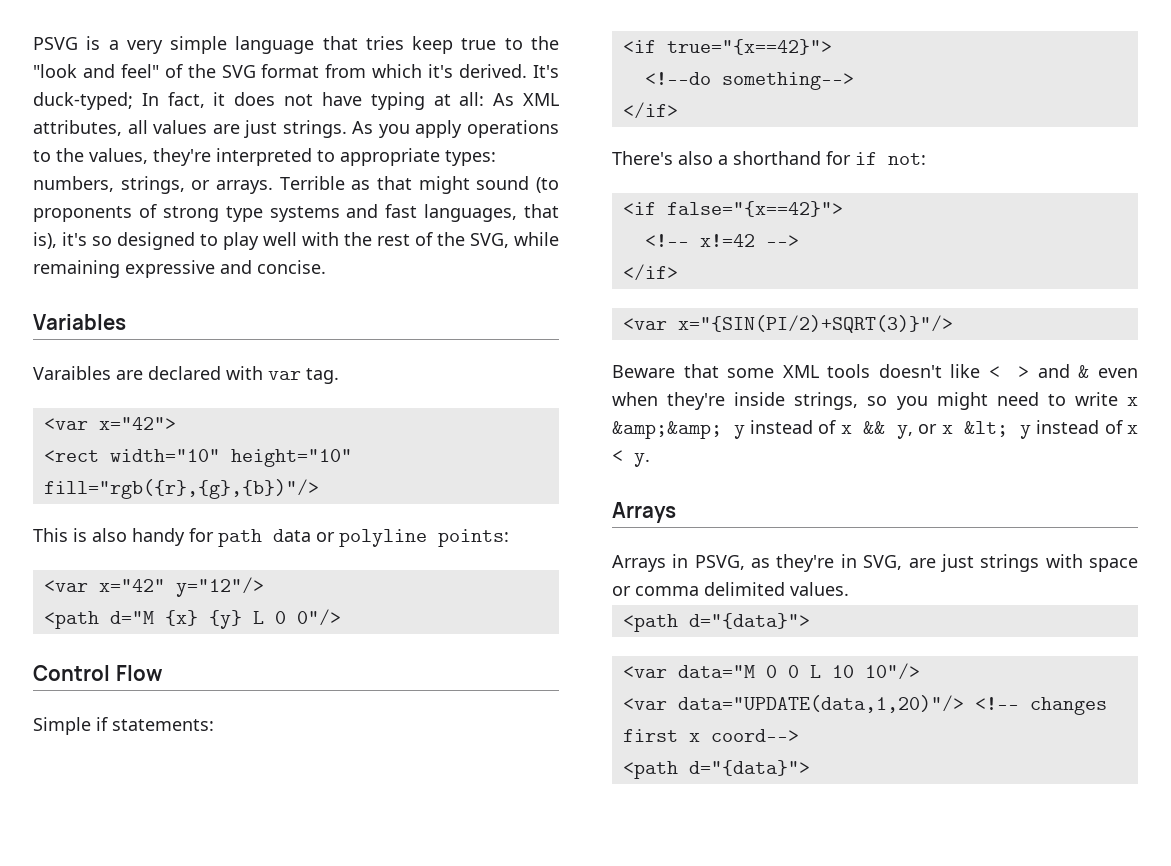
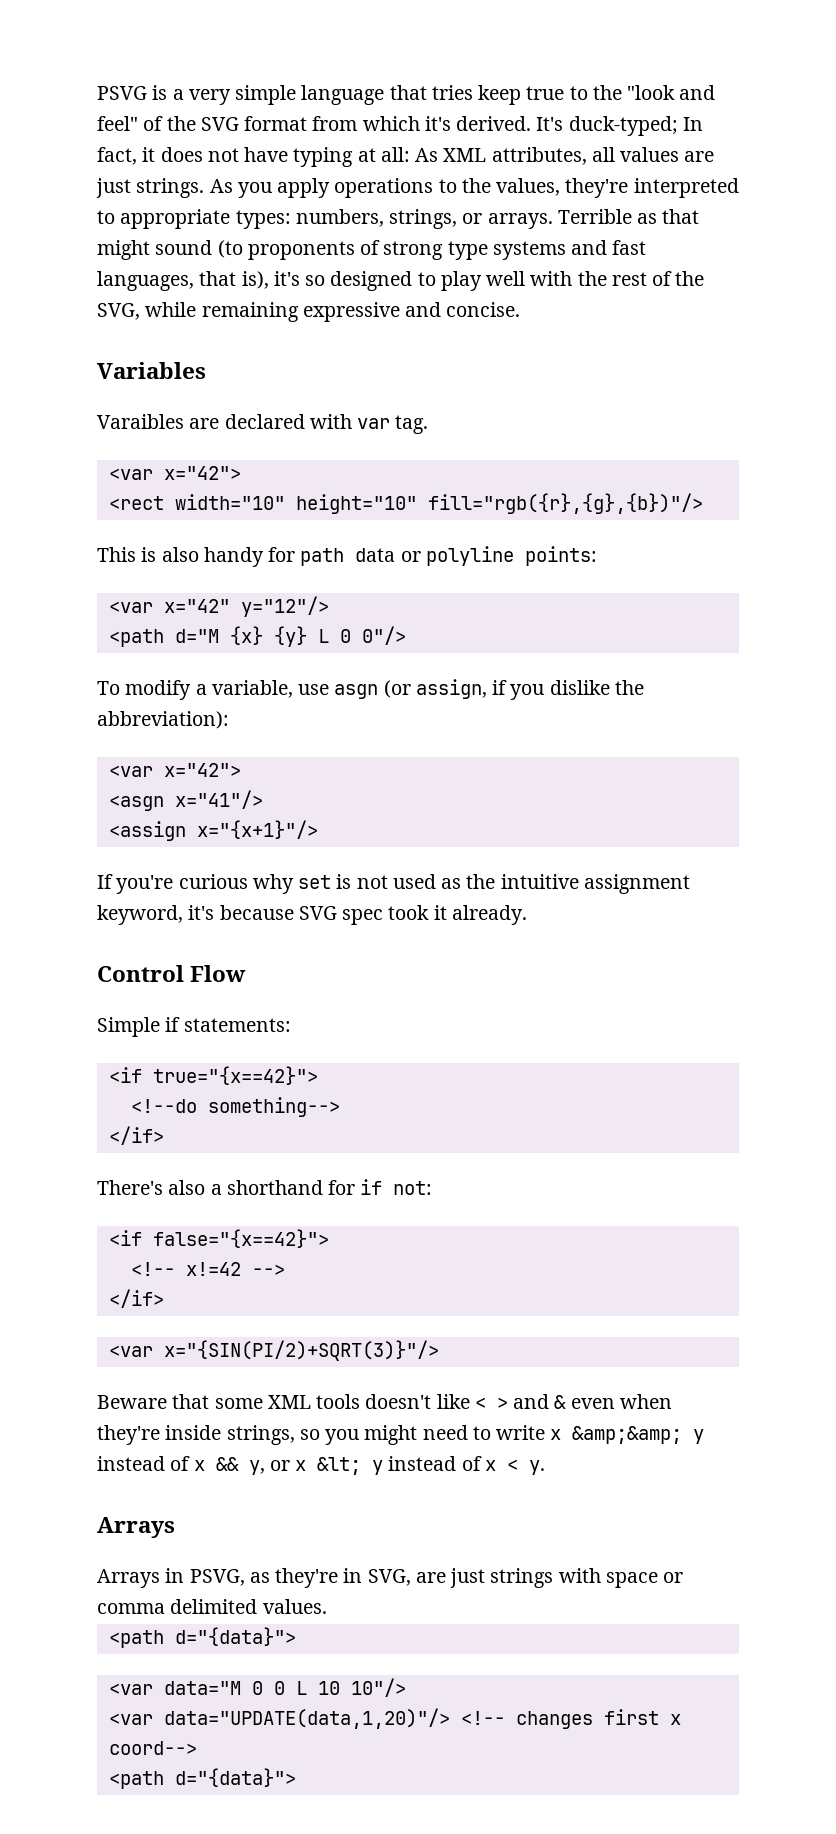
+ To modify a variable, use asgn (or assign, if you dislike the abbreviation):
+ <var x="42">
+ <asgn x="41"/>
+ <assign x="{x+1}"/>
+ If you're curious why set is not used as the intuitive assignment keyword, it's because SVG spec took it already.

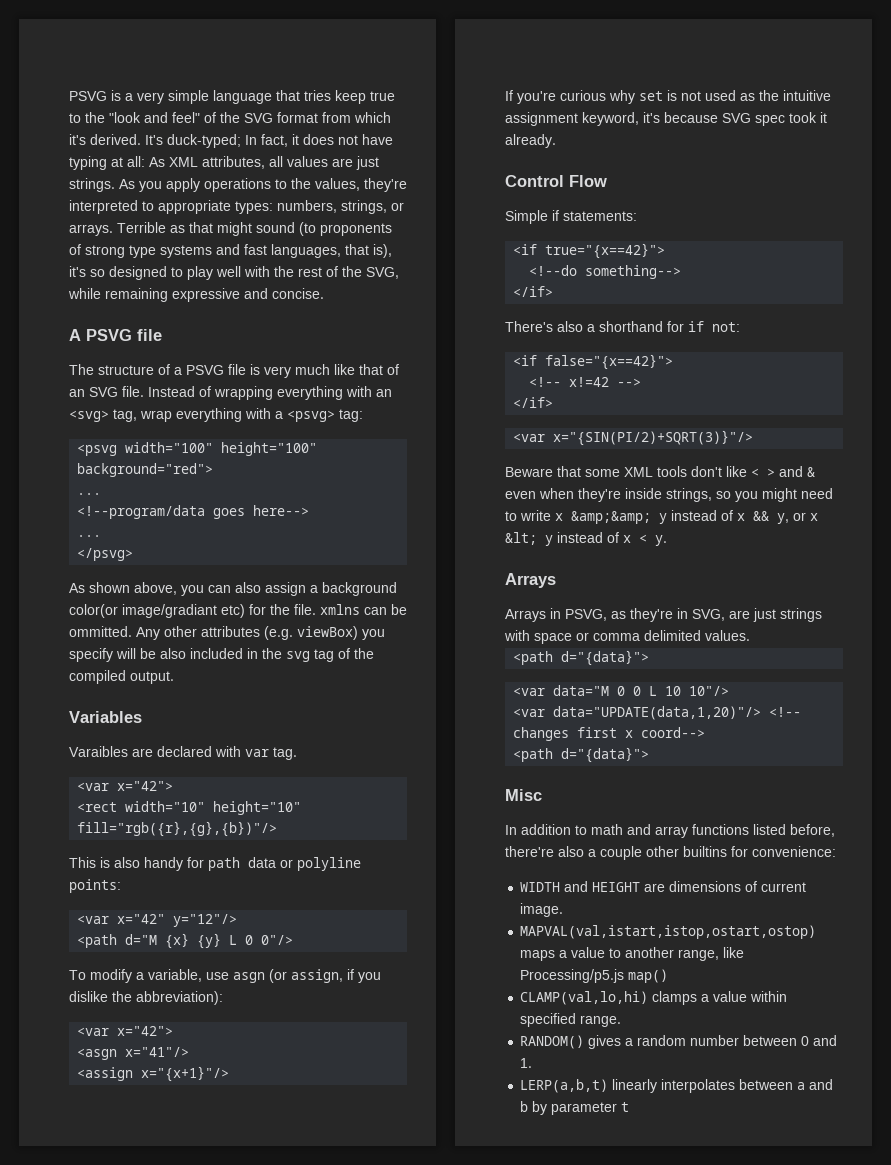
+ A PSVG file
+ The structure of a PSVG file is very much like that of an SVG file. Instead of wrapping everything with an <svg> tag, wrap everything with a <psvg> tag:
+ <psvg width="100" height="100" background="red">
+ ...
+ <!--program/data goes here-->
+ ...
+ </psvg>
+ As shown above, you can also assign a background color(or image/gradiant etc) for the file. xmlns can be ommitted. Any other attributes (e.g. viewBox) you specify will be also included in the svg tag of the compiled output.
- Beware that some XML tools doesn't like < > and & even when they're inside strings, so you might need to write x &amp;&amp; y instead of x && y, or x &lt; y instead of x < y.
+ Beware that some XML tools don't like < > and & even when they're inside strings, so you might need to write x &amp;&amp; y instead of x && y, or x &lt; y instead of x < y.
+ Misc
+ In addition to math and array functions listed before, there're also a couple other builtins for convenience:
+ WIDTH and HEIGHT are dimensions of current image.
+ MAPVAL(val,istart,istop,ostart,ostop) maps a value to another range, like Processing/p5.js map()
+ CLAMP(val,lo,hi) clamps a value within specified range.
+ RANDOM() gives a random number between 0 and 1.
+ LERP(a,b,t) linearly interpolates between a and b by parameter t

